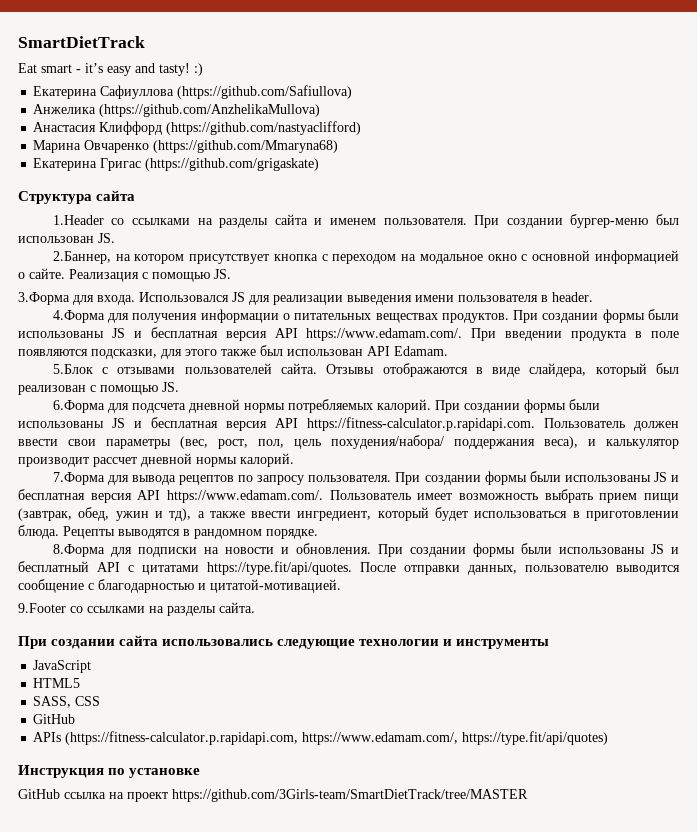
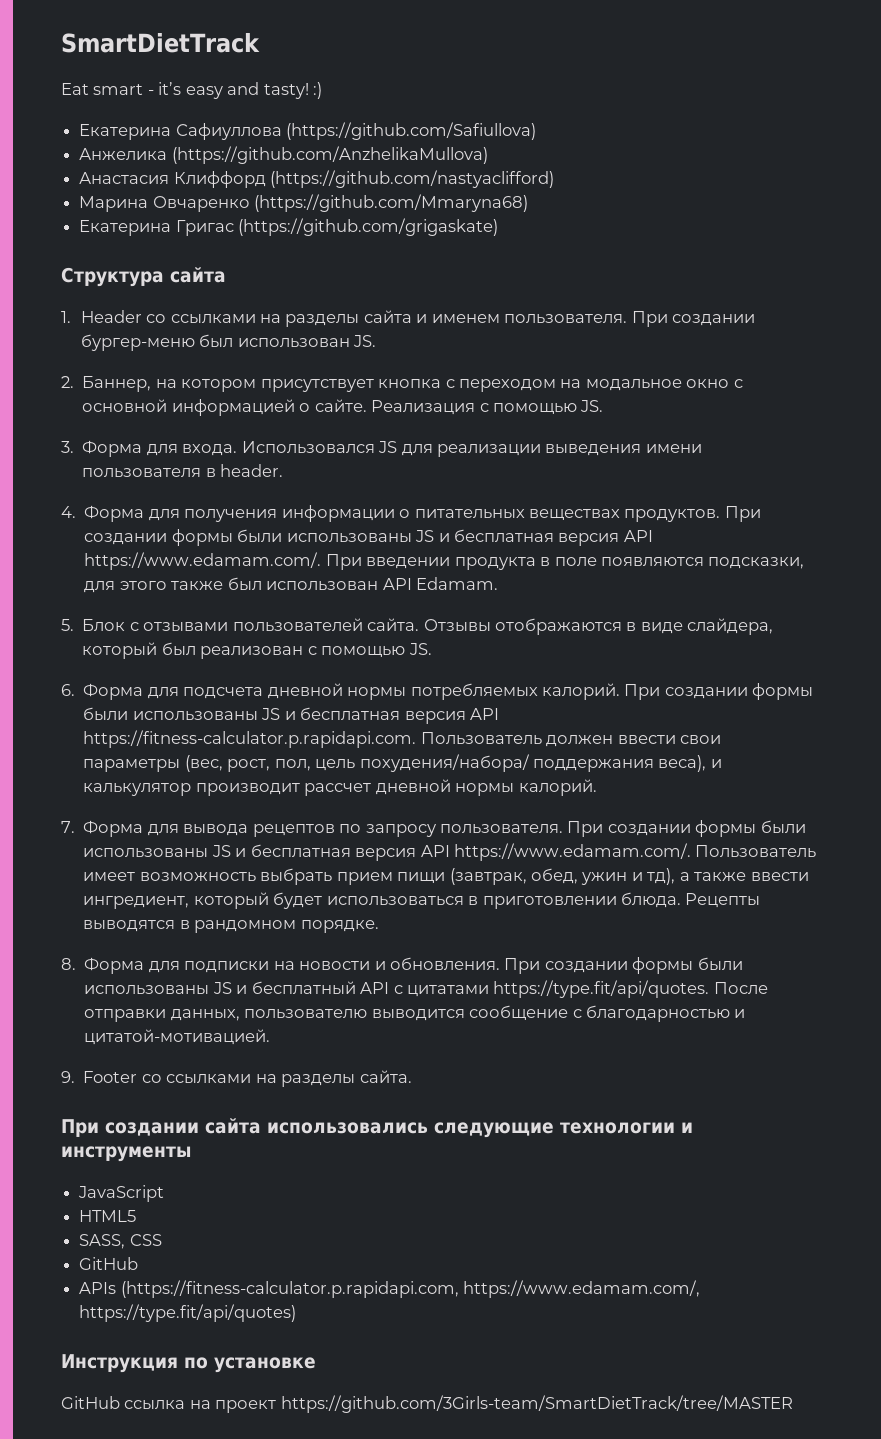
- 1.Header со ссылками на разделы сайта и именем пользователя.
+ 1. Header со ссылками на разделы сайта и именем пользователя.
- 2.Баннер, на котором присутствует кнопка с переходом на модальное окно с основной информацией о сайте.
+ 2. Баннер, на котором присутствует кнопка с переходом на модальное окно с основной информацией о сайте.
- 3.Форма для входа.
+ 3. Форма для входа.
- 4.Форма для получения информации о питательных веществах продуктов.
+ 4. Форма для получения информации о питательных веществах продуктов.
- 5.Блок с отзывами пользователей сайта.
+ 5. Блок с отзывами пользователей сайта.
- 6.Форма для подсчета дневной нормы потребляемых калорий.
+ 6. Форма для подсчета дневной нормы потребляемых калорий.
- 7.Форма для вывода рецептов по запросу пользователя.
+ 7. Форма для вывода рецептов по запросу пользователя.
- 8.Форма для подписки на новости и обновления.
+ 8. Форма для подписки на новости и обновления.
- 9.Footer со ссылками на разделы сайта.
+ 9. Footer со ссылками на разделы сайта.

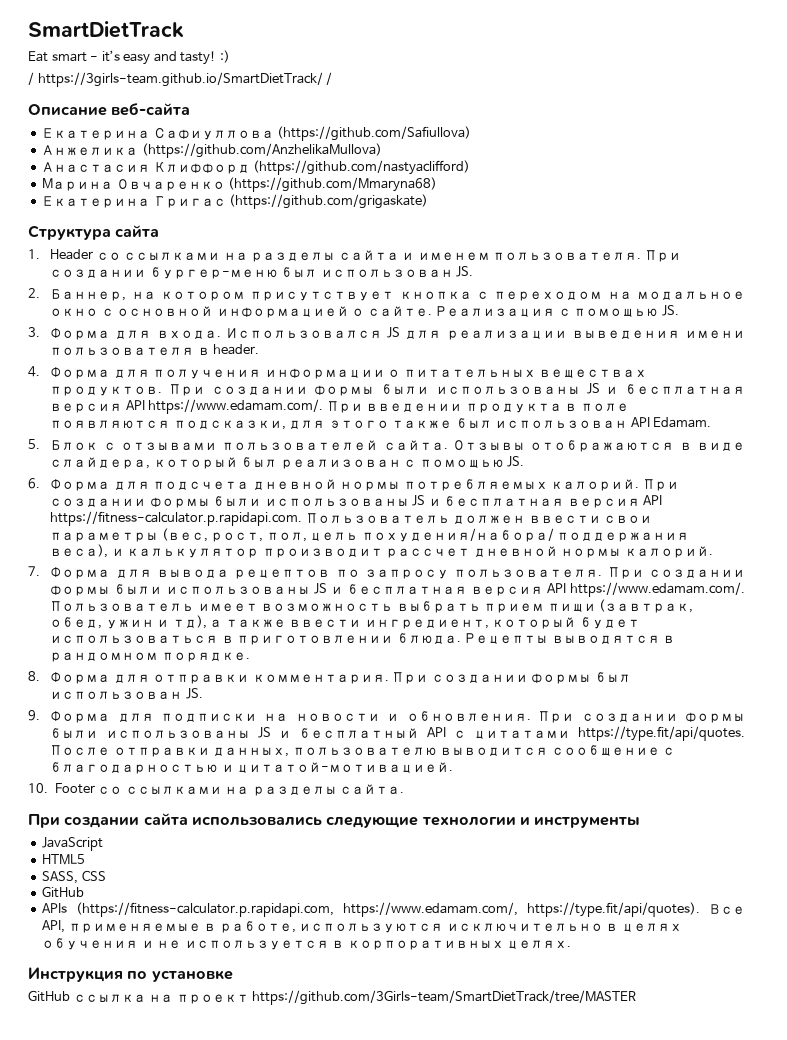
+ / https://3girls-team.github.io/SmartDietTrack/ /
+ Описание веб-сайта
- 8. Форма для подписки на новости и обновления.
+ 8. Форма для отправки комментария. При создании формы был использован JS.
+ 9. Форма для подписки на новости и обновления.
- 9. Footer со ссылками на разделы сайта.
+ 10. Footer со ссылками на разделы сайта.
- APIs (https://fitness-calculator.p.rapidapi.com, https://www.edamam.com/, https://type.fit/api/quotes)
+ APIs (https://fitness-calculator.p.rapidapi.com, https://www.edamam.com/, https://type.fit/api/quotes). Все API, применяемые в работе, используются исключительно в целях обучения и не используется в корпоративных целях.

